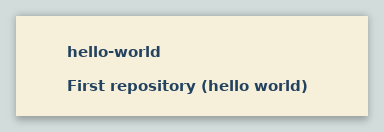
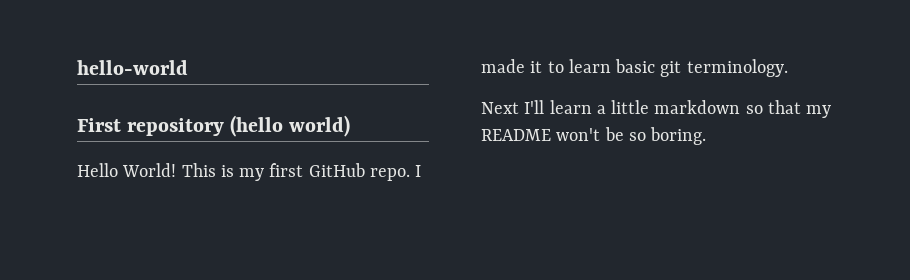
+ Hello World! This is my first GitHub repo. I made it to learn basic git terminology.
+ Next I'll learn a little markdown so that my README won't be so boring.

